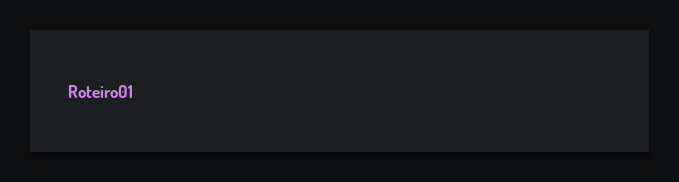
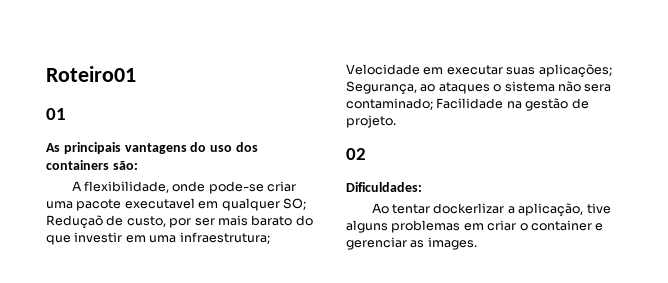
+ 01
+ As principais vantagens do uso dos containers são:
+ A flexibilidade, onde pode-se criar uma pacote executavel em qualquer SO; Reduçaõ de custo, por ser mais barato do que investir em uma infraestrutura; Velocidade em executar suas aplicações; Segurança, ao ataques o sistema não sera contaminado; Facilidade na gestão de projeto.
+ 02
+ Dificuldades:
+ Ao tentar dockerlizar a aplicação, tive alguns problemas em criar o container e gerenciar as images.

